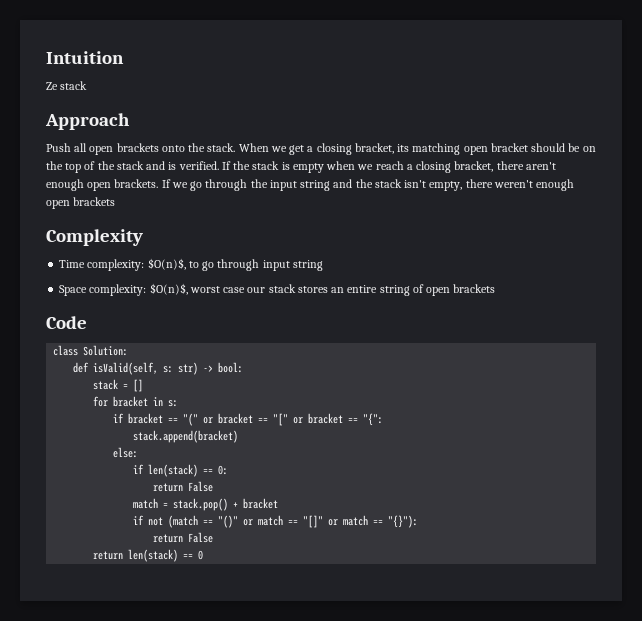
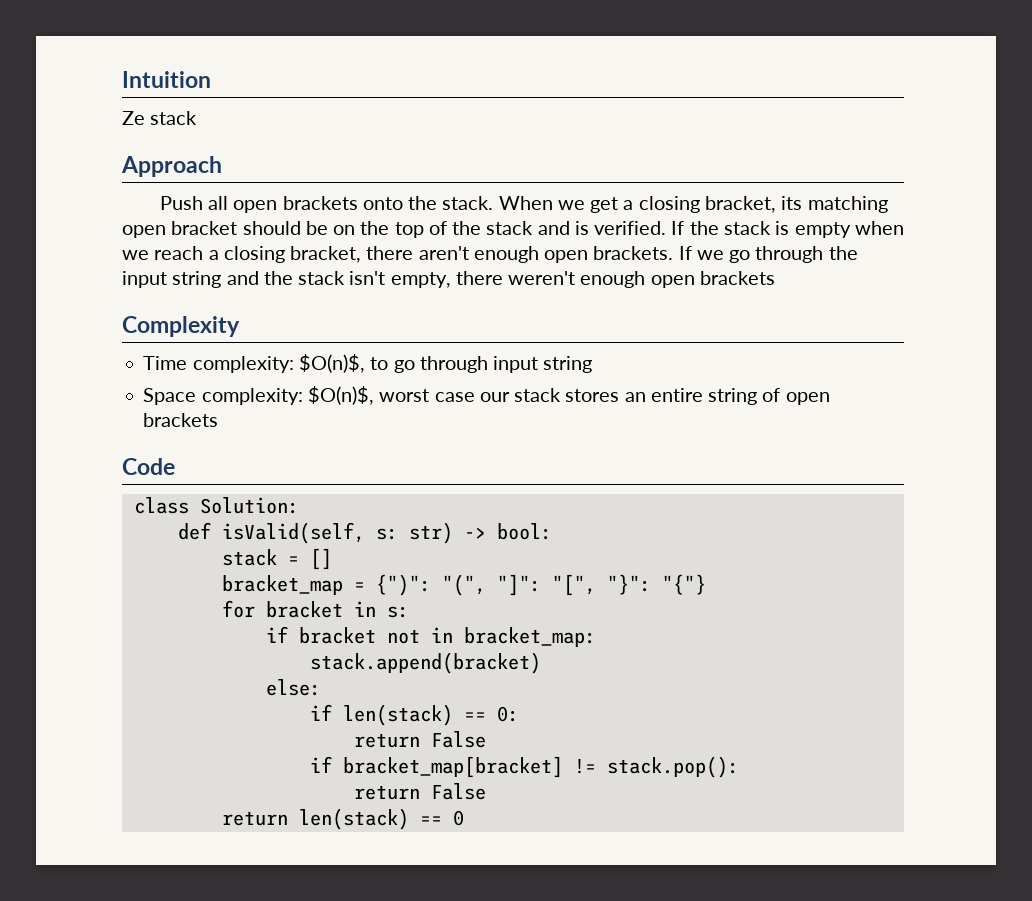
+ bracket_map = {")": "(", "]": "[", "}": "{"}
- if bracket == "(" or bracket == "[" or bracket == "{":
+ if bracket not in bracket_map:
- match = stack.pop() + bracket
- if not (match == "()" or match == "[]" or match == "{}"):
+ if bracket_map[bracket] != stack.pop():

